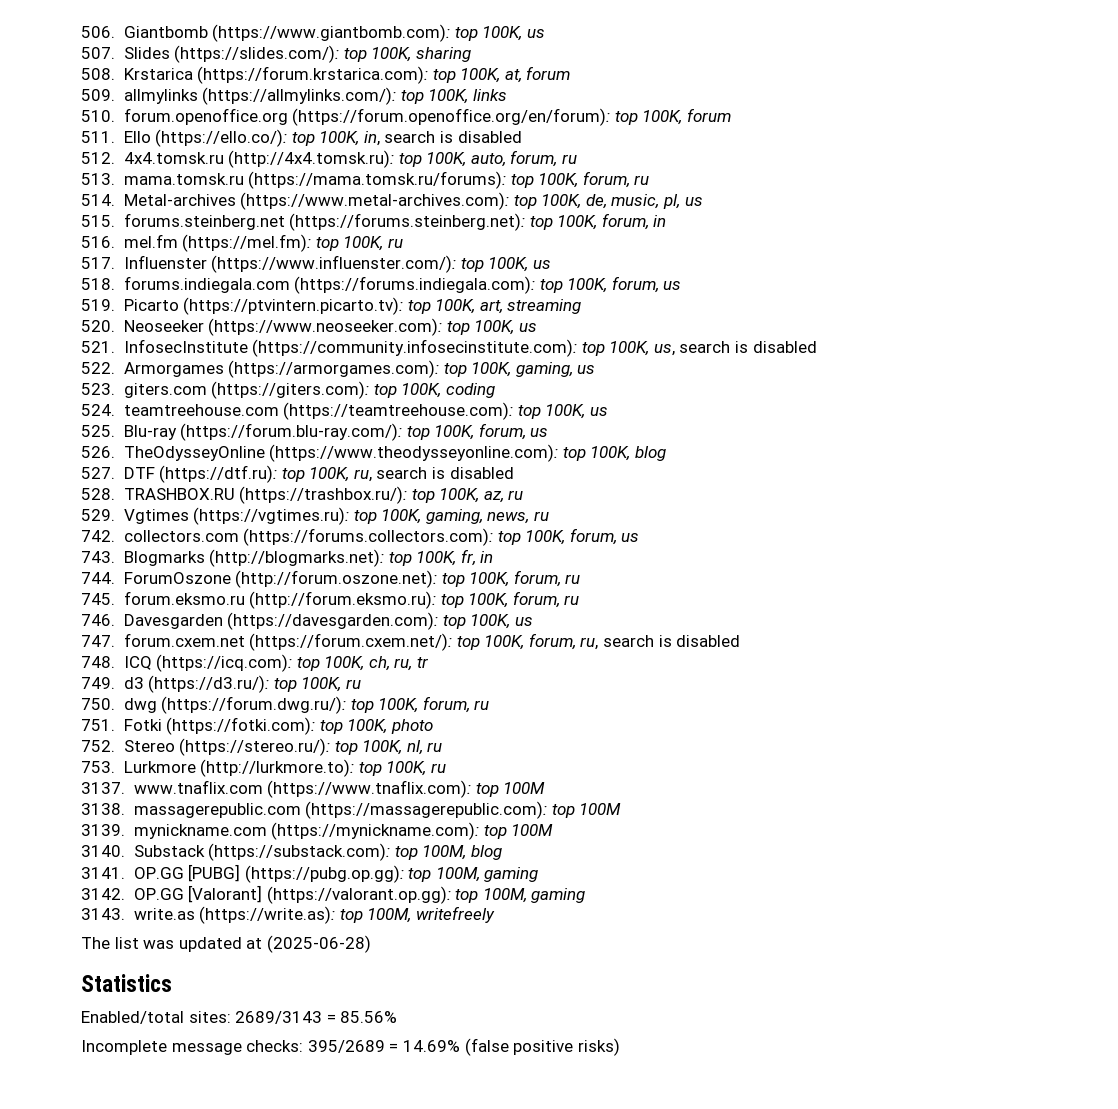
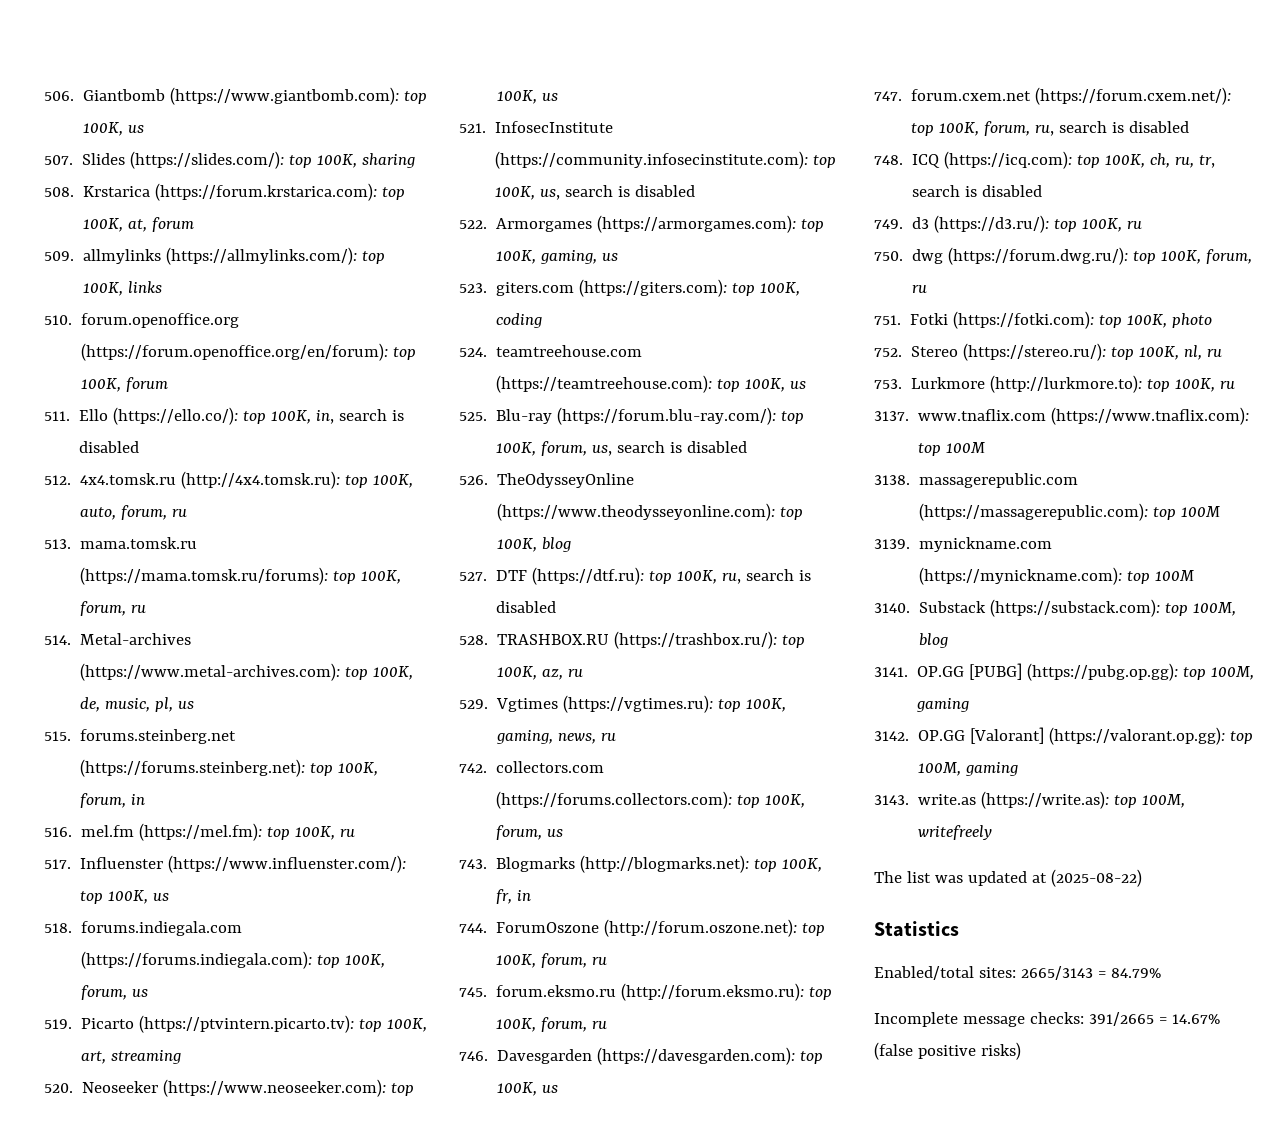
- 525. Blu-ray (https://forum.blu-ray.com/): top 100K, forum, us
+ 525. Blu-ray (https://forum.blu-ray.com/): top 100K, forum, us, search is disabled
- 748. ICQ (https://icq.com): top 100K, ch, ru, tr
+ 748. ICQ (https://icq.com): top 100K, ch, ru, tr, search is disabled
- The list was updated at (2025-06-28)
+ The list was updated at (2025-08-22)
- Enabled/total sites: 2689/3143 = 85.56%
+ Enabled/total sites: 2665/3143 = 84.79%
- Incomplete message checks: 395/2689 = 14.69% (false positive risks)
+ Incomplete message checks: 391/2665 = 14.67% (false positive risks)

